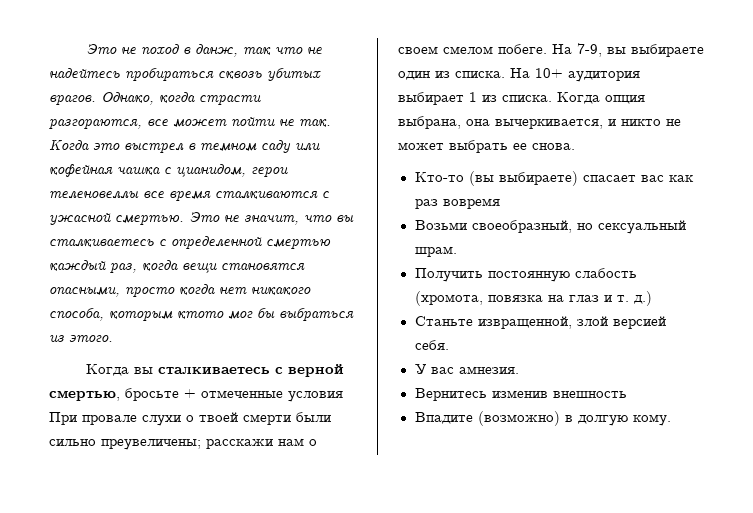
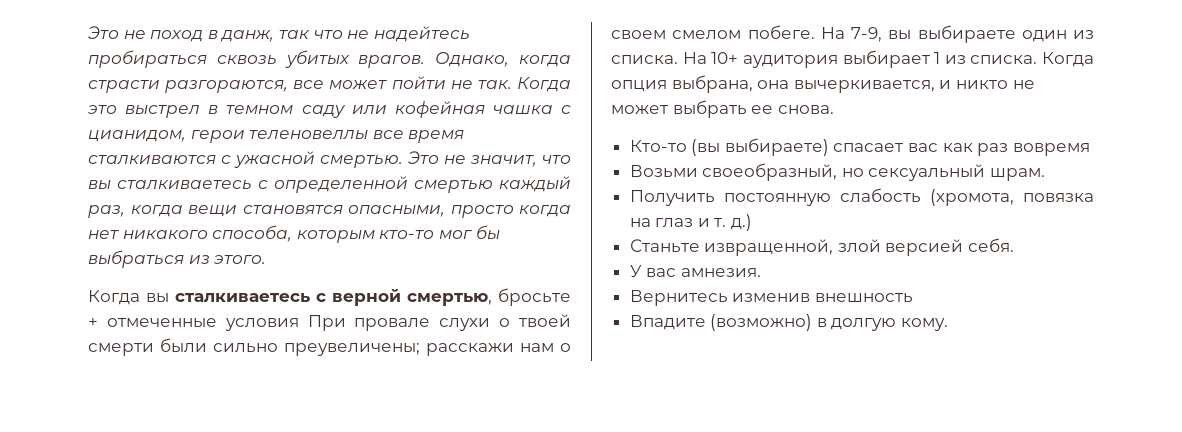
- Это не значит, что вы сталкиваетесь с определенной смертью каждый раз, когда вещи становятся опасными, просто когда нет никакого способа, которым ктото мог бы выбраться из этого.
+ Это не значит, что вы сталкиваетесь с определенной смертью каждый раз, когда вещи становятся опасными, просто когда нет никакого способа, которым кто-то мог бы выбраться из этого.

